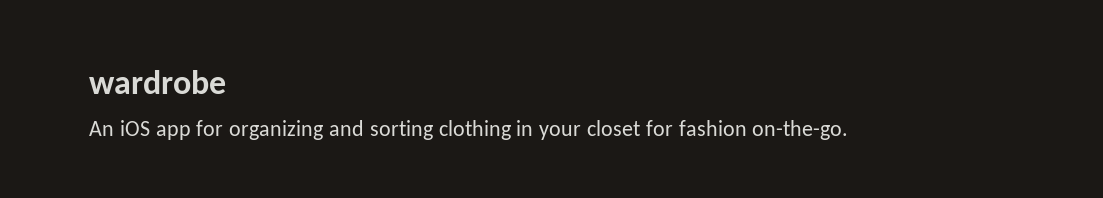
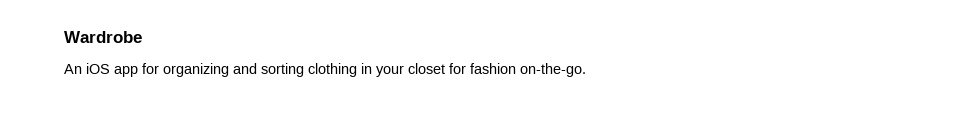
- wardrobe
+ Wardrobe

